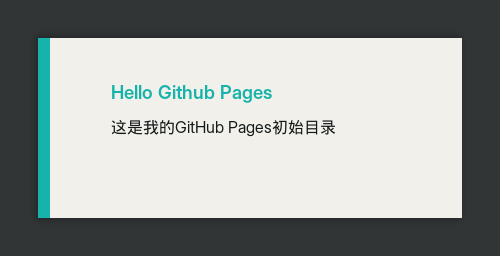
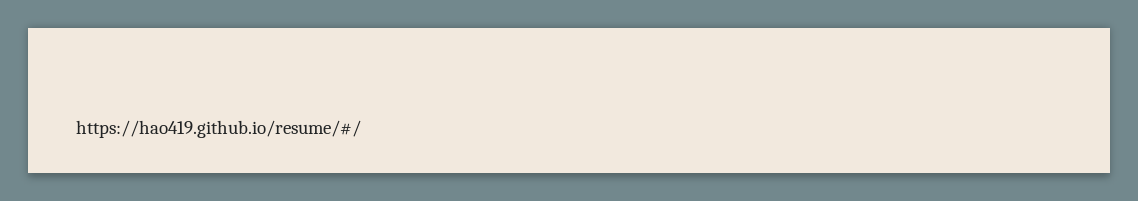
- Hello Github Pages
- 这是我的GitHub Pages初始目录
+ https://hao419.github.io/resume/#/

